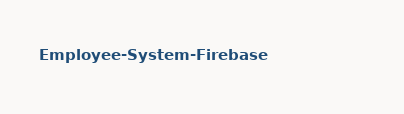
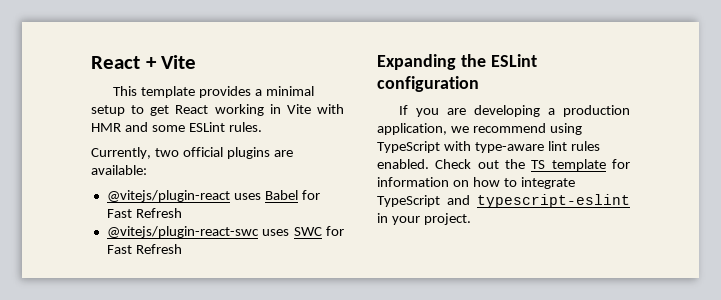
- Employee-System-Firebase
+ React + Vite
+ This template provides a minimal setup to get React working in Vite with HMR and some ESLint rules.
+ Currently, two official plugins are available:
+ @vitejs/plugin-react uses Babel for Fast Refresh
+ @vitejs/plugin-react-swc uses SWC for Fast Refresh
+ Expanding the ESLint configuration
+ If you are developing a production application, we recommend using TypeScript with type-aware lint rules enabled. Check out the TS template for information on how to integrate TypeScript and typescript-eslint in your project.

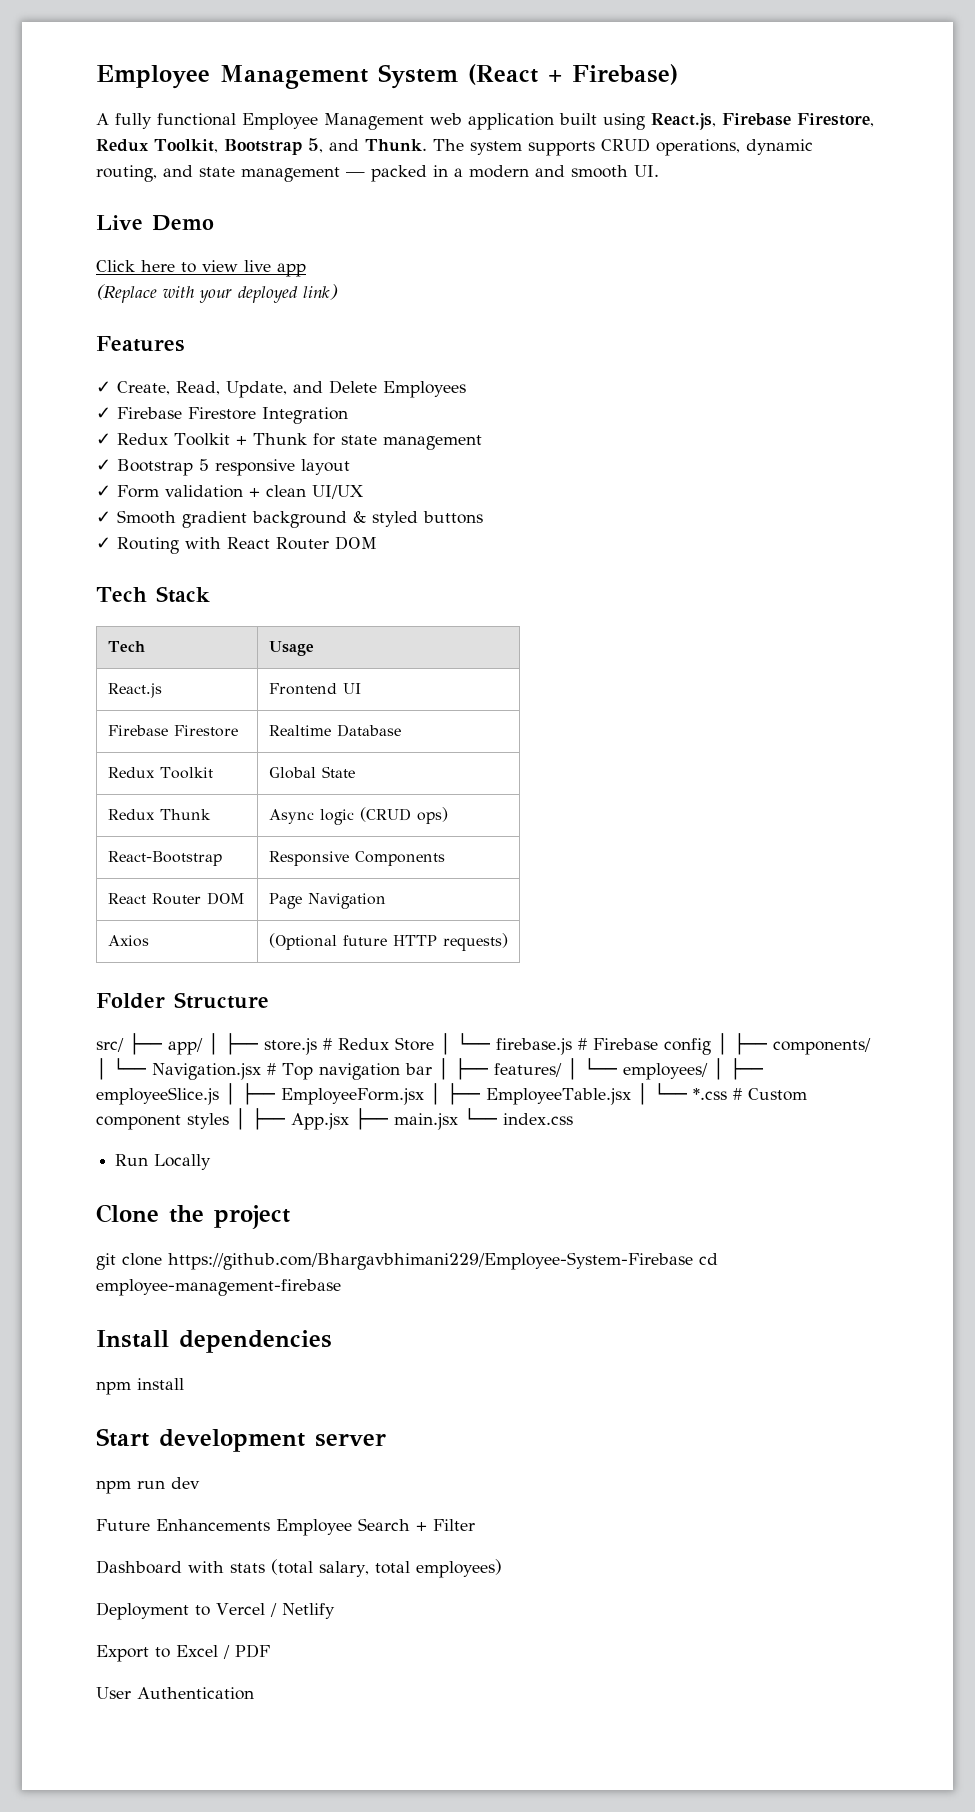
- React + Vite
- This template provides a minimal setup to get React working in Vite with HMR and some ESLint rules.
- Currently, two official plugins are available:
- @vitejs/plugin-react uses Babel for Fast Refresh
- @vitejs/plugin-react-swc uses SWC for Fast Refresh
- Expanding the ESLint configuration
- If you are developing a production application, we recommend using TypeScript with type-aware lint rules enabled. Check out the TS template for information on how to integrate TypeScript and typescript-eslint in your project.
+ Employee Management System (React + Firebase)
+ A fully functional Employee Management web application built using React.js, Firebase Firestore, Redux Toolkit, Bootstrap 5, and Thunk. The system supports CRUD operations, dynamic routing, and state management — packed in a modern and smooth UI.
+ Live Demo
+ Click here to view live app
+ (Replace with your deployed link)
+ Features
+ ✓ Create, Read, Update, and Delete Employees
+ ✓ Firebase Firestore Integration
+ ✓ Redux Toolkit + Thunk for state management
+ ✓ Bootstrap 5 responsive layout
+ ✓ Form validation + clean UI/UX
+ ✓ Smooth gradient background & styled buttons
+ ✓ Routing with React Router DOM
+ Tech Stack
+ Tech | Usage
+ React.js | Frontend UI
+ Firebase Firestore | Realtime Database
+ Redux Toolkit | Global State
+ Redux Thunk | Async logic (CRUD ops)
+ React-Bootstrap | Responsive Components
+ React Router DOM | Page Navigation
+ Axios | (Optional future HTTP requests)
+ Folder Structure
+ src/ ├── app/ │ ├── store.js # Redux Store │ └── firebase.js # Firebase config │ ├── components/ │ └── Navigation.jsx # Top navigation bar │ ├── features/ │ └── employees/ │ ├── employeeSlice.js │ ├── EmployeeForm.jsx │ ├── EmployeeTable.jsx │ └── *.css # Custom component styles │ ├── App.jsx ├── main.jsx └── index.css
+ Run Locally
+ Clone the project
+ git clone https://github.com/Bhargavbhimani229/Employee-System-Firebase cd employee-management-firebase
+ Install dependencies
+ npm install
+ Start development server
+ npm run dev
+ Future Enhancements Employee Search + Filter
+ Dashboard with stats (total salary, total employees)
+ Deployment to Vercel / Netlify
+ Export to Excel / PDF
+ User Authentication

